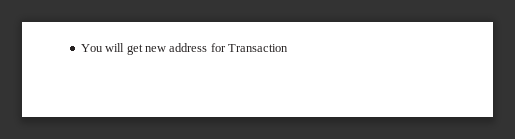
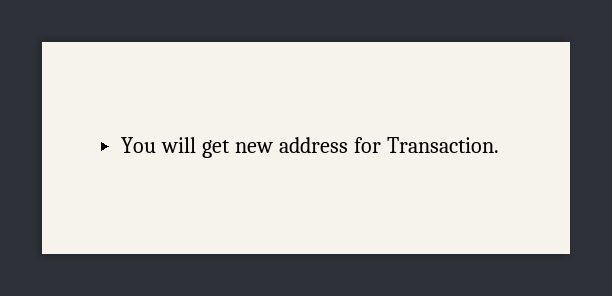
- You will get new address for Transaction
+ You will get new address for Transaction.

